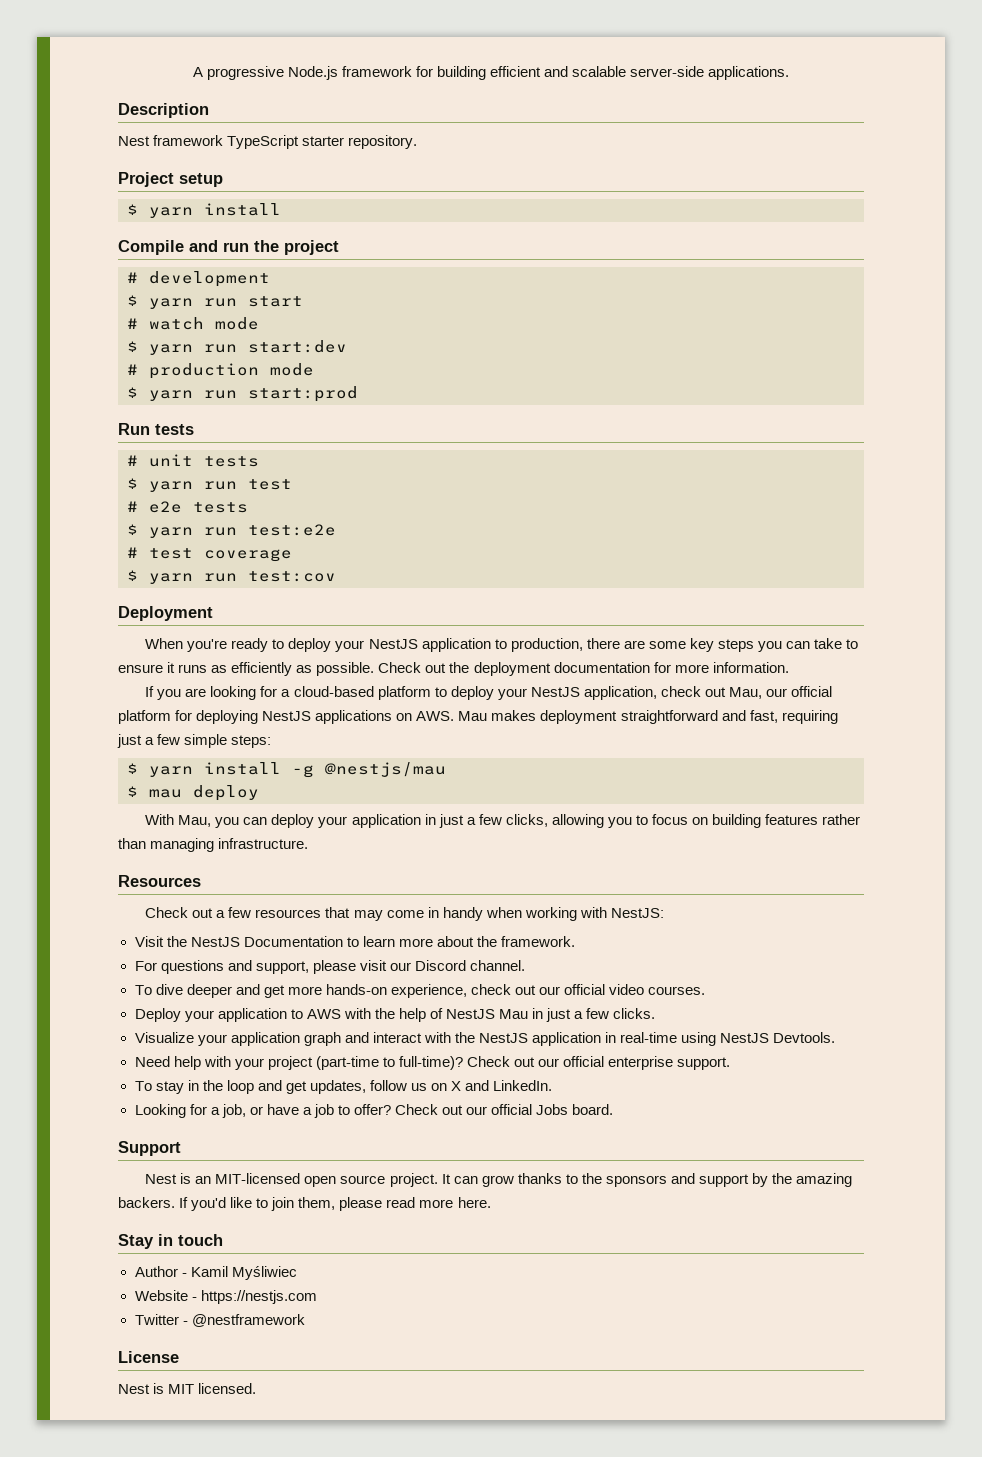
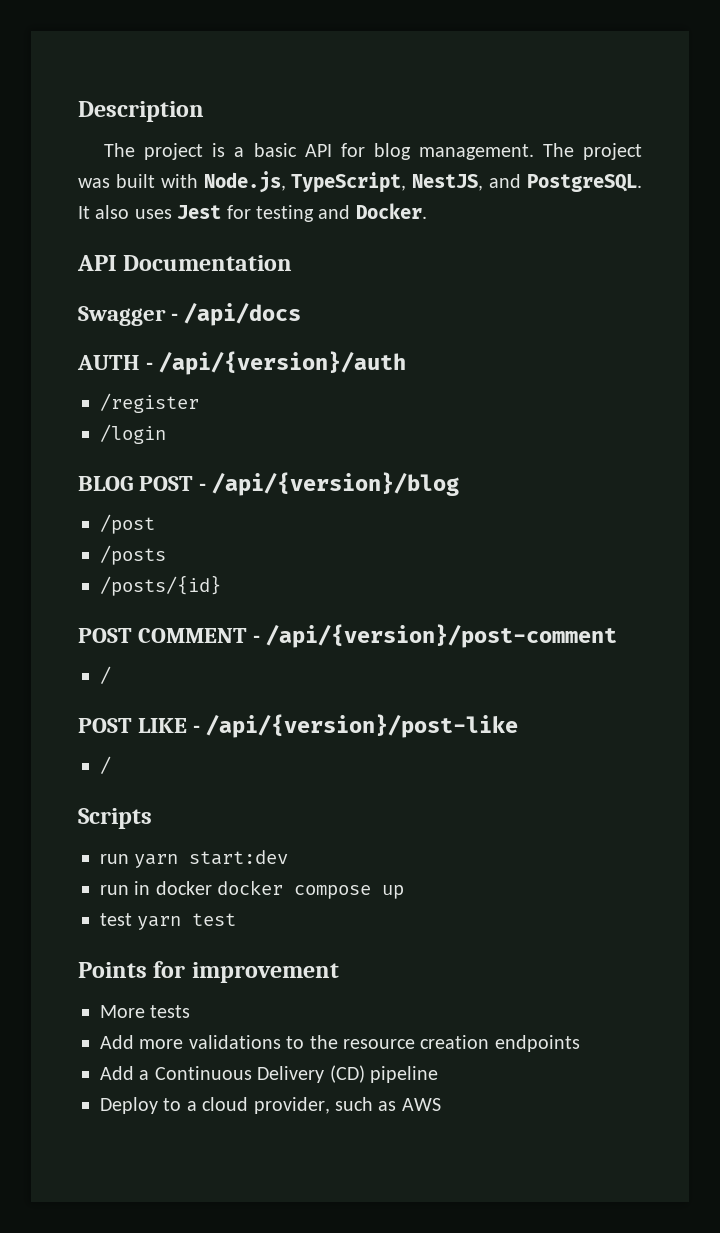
- A progressive Node.js framework for building efficient and scalable server-side applications.
  Description
- Nest framework TypeScript starter repository.
- Project setup
- $ yarn install
- Compile and run the project
- # development
- $ yarn run start
- # watch mode
- $ yarn run start:dev
- # production mode
- $ yarn run start:prod
- Run tests
- # unit tests
- $ yarn run test
- # e2e tests
- $ yarn run test:e2e
- # test coverage
- $ yarn run test:cov
- Deployment
- When you're ready to deploy your NestJS application to production, there are some key steps you can take to ensure it runs as efficiently as possible. Check out the deployment documentation for more information.
- If you are looking for a cloud-based platform to deploy your NestJS application, check out Mau, our official platform for deploying NestJS applications on AWS. Mau makes deployment straightforward and fast, requiring just a few simple steps:
- $ yarn install -g @nestjs/mau
- $ mau deploy
- With Mau, you can deploy your application in just a few clicks, allowing you to focus on building features rather than managing infrastructure.
- Resources
- Check out a few resources that may come in handy when working with NestJS:
- Visit the NestJS Documentation to learn more about the framework.
- For questions and support, please visit our Discord channel.
- To dive deeper and get more hands-on experience, check out our official video courses.
- Deploy your application to AWS with the help of NestJS Mau in just a few clicks.
- Visualize your application graph and interact with the NestJS application in real-time using NestJS Devtools.
- Need help with your project (part-time to full-time)? Check out our official enterprise support.
- To stay in the loop and get updates, follow us on X and LinkedIn.
- Looking for a job, or have a job to offer? Check out our official Jobs board.
- Support
- Nest is an MIT-licensed open source project. It can grow thanks to the sponsors and support by the amazing backers. If you'd like to join them, please read more here.
- Stay in touch
- Author - Kamil Myśliwiec
- Website - https://nestjs.com
- Twitter - @nestframework
- License
- Nest is MIT licensed.
+ The project is a basic API for blog management. The project was built with Node.js, TypeScript, NestJS, and PostgreSQL. It also uses Jest for testing and Docker.
+ API Documentation
+ Swagger - /api/docs
+ AUTH - /api/{version}/auth
+ /register
+ /login
+ BLOG POST - /api/{version}/blog
+ /post
+ /posts
+ /posts/{id}
+ POST COMMENT - /api/{version}/post-comment
+ /
+ POST LIKE - /api/{version}/post-like
+ /
+ Scripts
+ run yarn start:dev
+ run in docker docker compose up
+ test yarn test
+ Points for improvement
+ More tests
+ Add more validations to the resource creation endpoints
+ Add a Continuous Delivery (CD) pipeline
+ Deploy to a cloud provider, such as AWS

